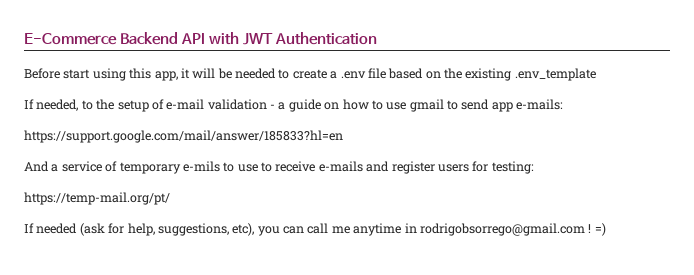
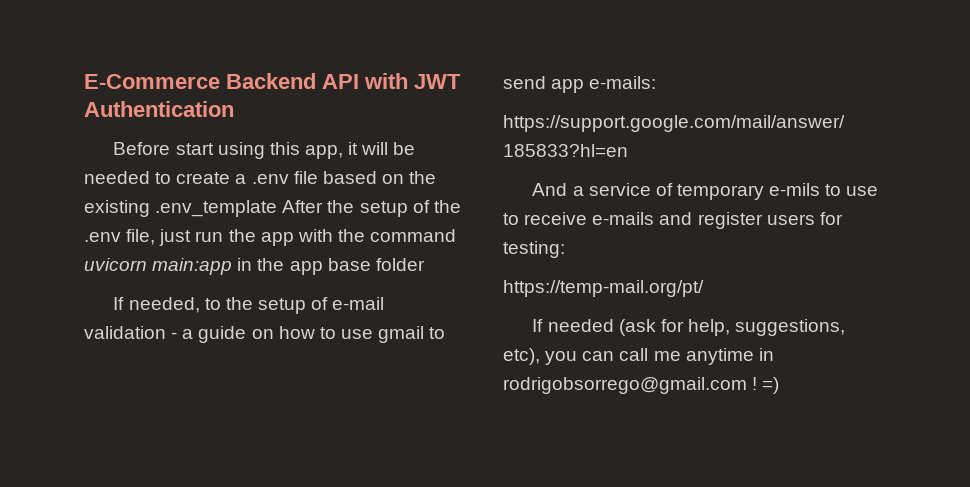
- Before start using this app, it will be needed to create a .env file based on the existing .env_template
+ Before start using this app, it will be needed to create a .env file based on the existing .env_template After the setup of the .env file, just run the app with the command uvicorn main:app in the app base folder

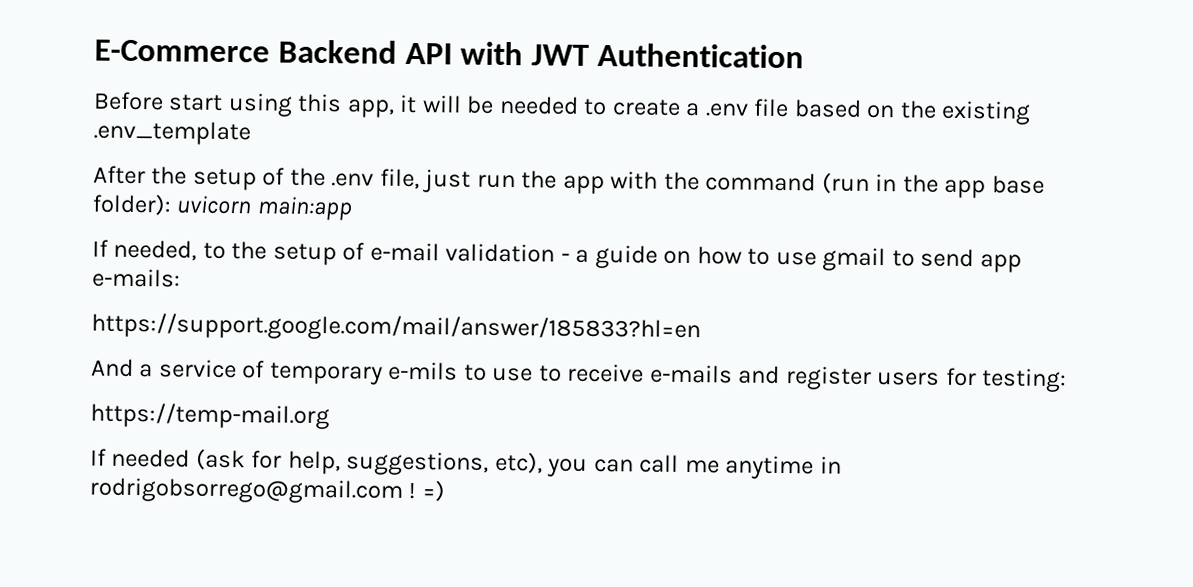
- Before start using this app, it will be needed to create a .env file based on the existing .env_template After the setup of the .env file, just run the app with the command uvicorn main:app in the app base folder
+ Before start using this app, it will be needed to create a .env file based on the existing .env_template
+ After the setup of the .env file, just run the app with the command (run in the app base folder): uvicorn main:app
- https://temp-mail.org/pt/
+ https://temp-mail.org

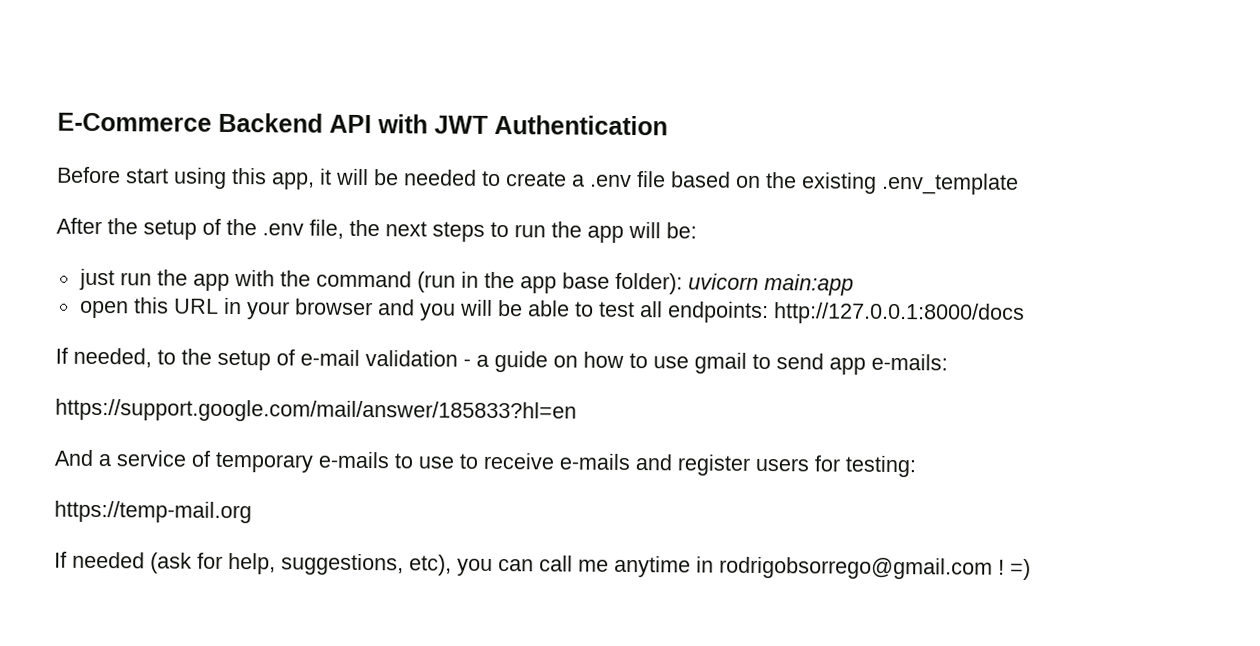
- After the setup of the .env file, just run the app with the command (run in the app base folder): uvicorn main:app
+ After the setup of the .env file, the next steps to run the app will be:
+ just run the app with the command (run in the app base folder): uvicorn main:app
+ open this URL in your browser and you will be able to test all endpoints: http://127.0.0.1:8000/docs
- And a service of temporary e-mils to use to receive e-mails and register users for testing:
+ And a service of temporary e-mails to use to receive e-mails and register users for testing:

